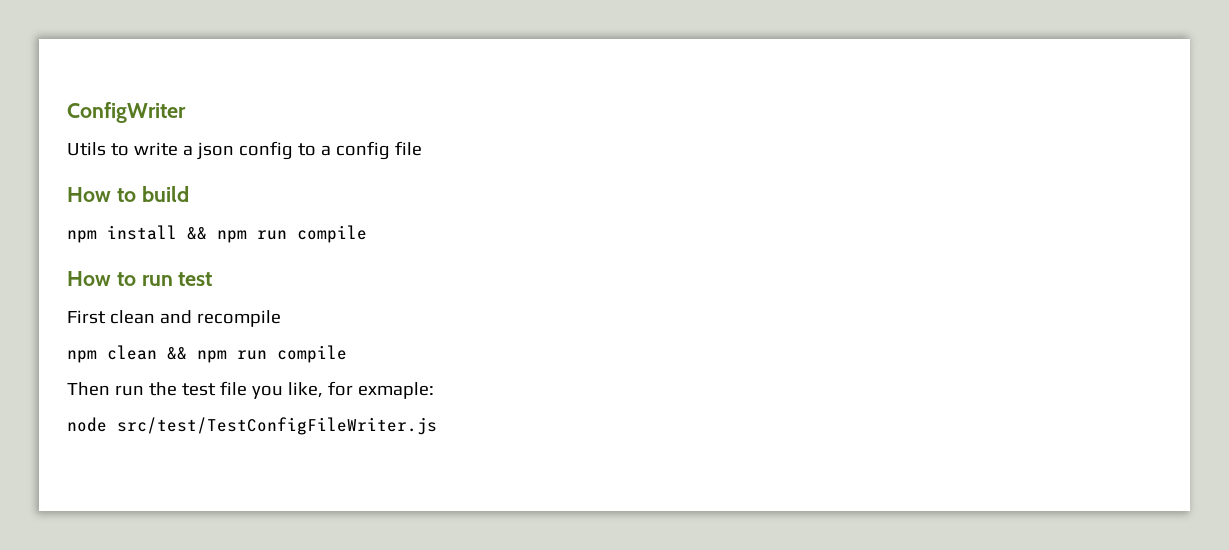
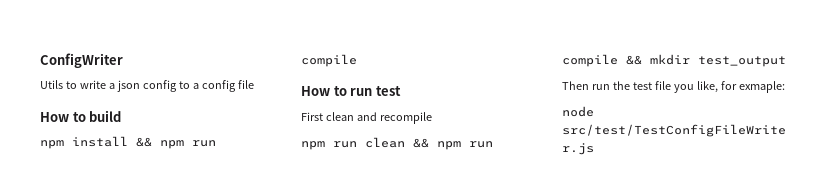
- npm clean && npm run compile
+ npm run clean && npm run compile && mkdir test_output

